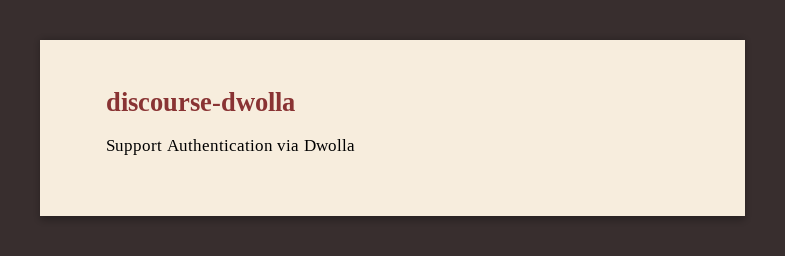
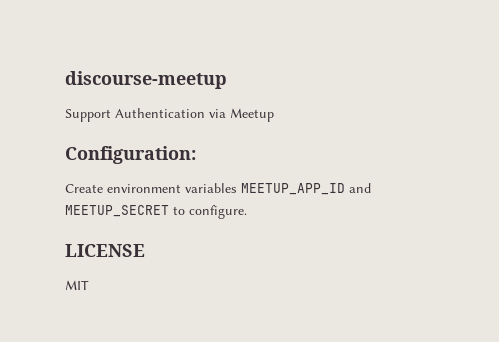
- discourse-dwolla
+ discourse-meetup
- Support Authentication via Dwolla
+ Support Authentication via Meetup
+ Configuration:
+ Create environment variables MEETUP_APP_ID and MEETUP_SECRET to configure.
+ LICENSE
+ MIT

